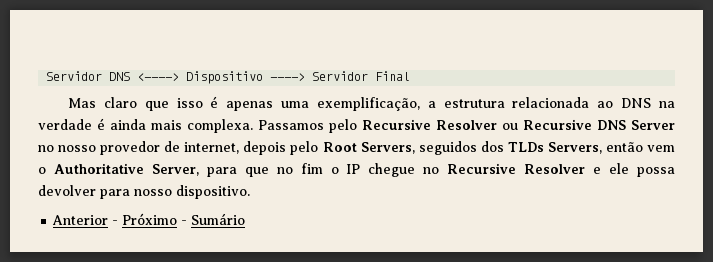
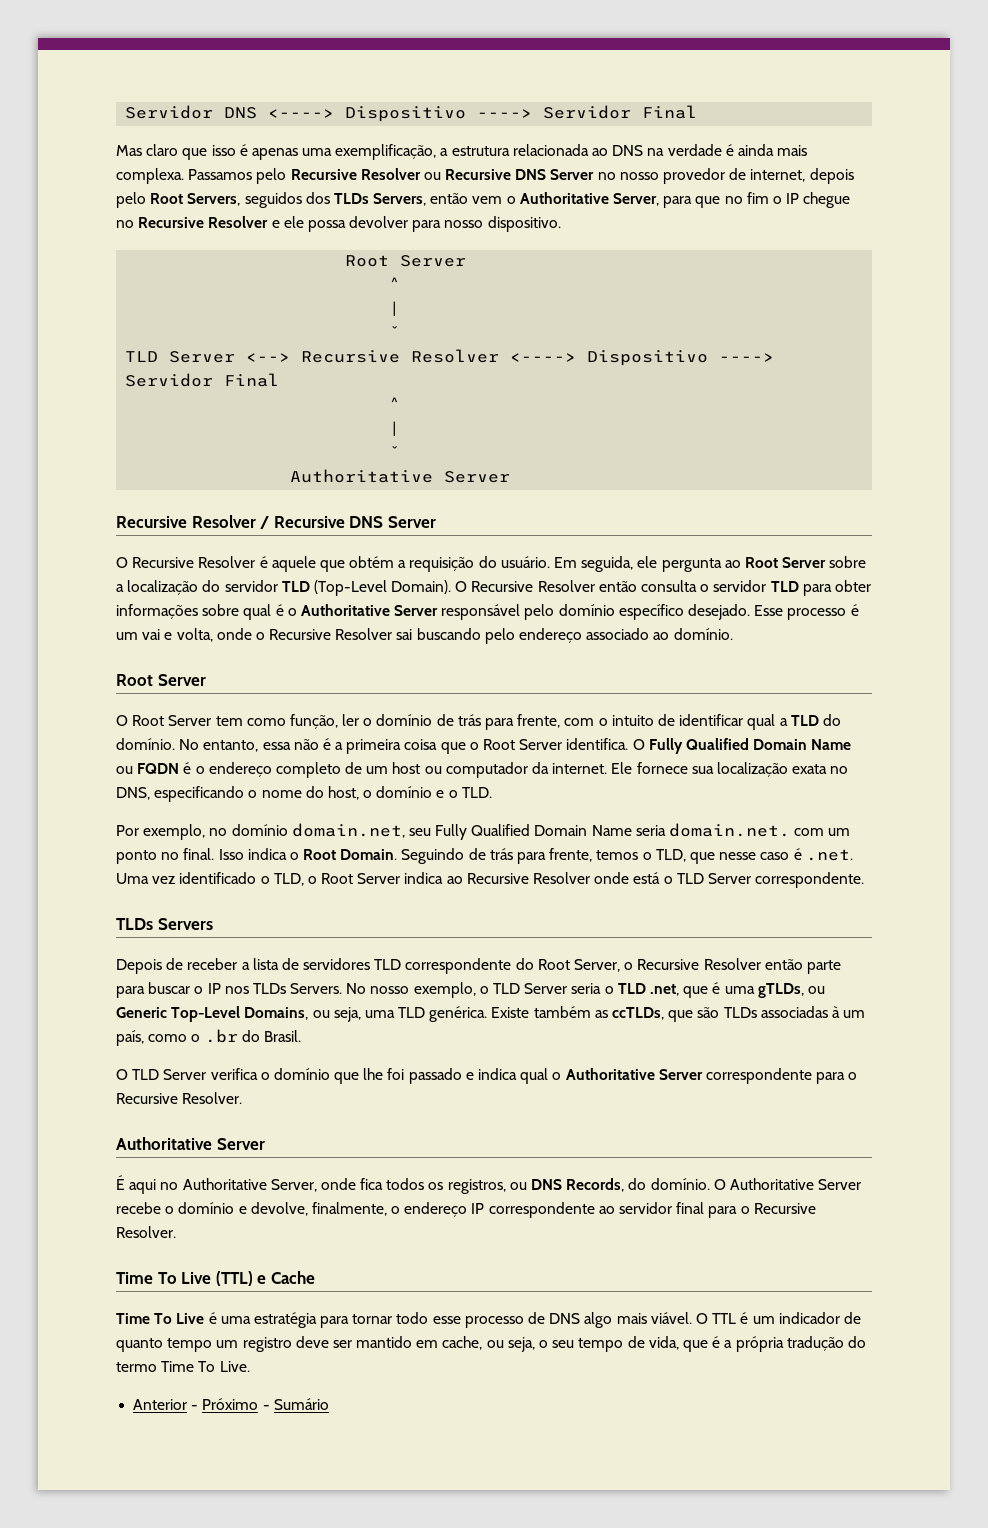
  Passamos pelo Recursive Resolver ou Recursive DNS Server no nosso provedor de internet, depois pelo Root Servers, seguidos dos TLDs Servers, então vem o Authoritative Server, para que no fim o IP chegue no Recursive Resolver e ele possa devolver para nosso dispositivo.
+ Root Server
+ ^
+ |
+ ˇ
+ TLD Server <--> Recursive Resolver <----> Dispositivo ----> Servidor Final
+ ^
+ |
+ ˇ
+ Authoritative Server
+ Recursive Resolver / Recursive DNS Server
+ O Recursive Resolver é aquele que obtém a requisição do usuário. Em seguida, ele pergunta ao Root Server sobre a localização do servidor TLD (Top-Level Domain). O Recursive Resolver então consulta o servidor TLD para obter informações sobre qual é o Authoritative Server responsável pelo domínio específico desejado. Esse processo é um vai e volta, onde o Recursive Resolver sai buscando pelo endereço associado ao domínio.
+ Root Server
+ O Root Server tem como função, ler o domínio de trás para frente, com o intuito de identificar qual a TLD do domínio. No entanto, essa não é a primeira coisa que o Root Server identifica. O Fully Qualified Domain Name ou FQDN é o endereço completo de um host ou computador da internet. Ele fornece sua localização exata no DNS, especificando o nome do host, o domínio e o TLD.
+ Por exemplo, no domínio domain.net, seu Fully Qualified Domain Name seria domain.net. com um ponto no final. Isso indica o Root Domain. Seguindo de trás para frente, temos o TLD, que nesse caso é .net. Uma vez identificado o TLD, o Root Server indica ao Recursive Resolver onde está o TLD Server correspondente.
+ TLDs Servers
+ Depois de receber a lista de servidores TLD correspondente do Root Server, o Recursive Resolver então parte para buscar o IP nos TLDs Servers. No nosso exemplo, o TLD Server seria o TLD .net, que é uma gTLDs, ou Generic Top-Level Domains, ou seja, uma TLD genérica. Existe também as ccTLDs, que são TLDs associadas à um país, como o .br do Brasil.
+ O TLD Server verifica o domínio que lhe foi passado e indica qual o Authoritative Server correspondente para o Recursive Resolver.
+ Authoritative Server
+ É aqui no Authoritative Server, onde fica todos os registros, ou DNS Records, do domínio. O Authoritative Server recebe o domínio e devolve, finalmente, o endereço IP correspondente ao servidor final para o Recursive Resolver.
+ Time To Live (TTL) e Cache
+ Time To Live é uma estratégia para tornar todo esse processo de DNS algo mais viável. O TTL é um indicador de quanto tempo um registro deve ser mantido em cache, ou seja, o seu tempo de vida, que é a própria tradução do termo Time To Live.

